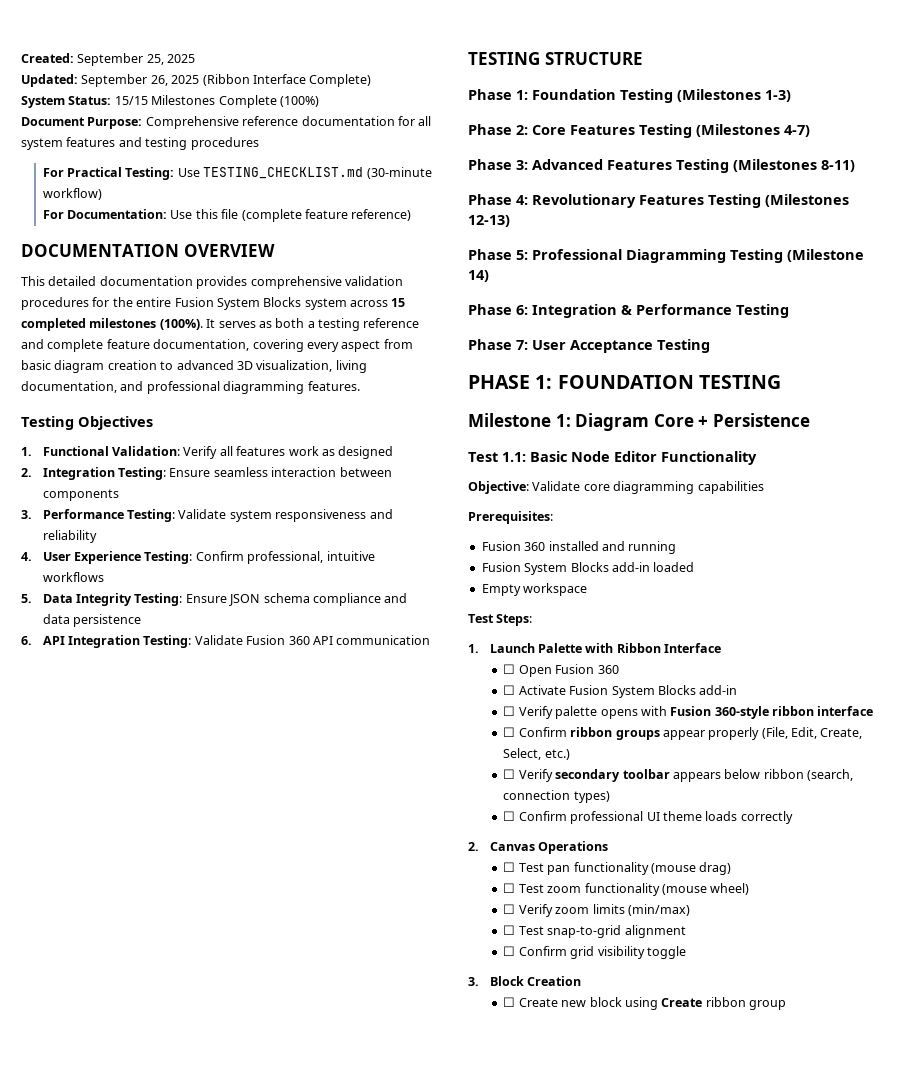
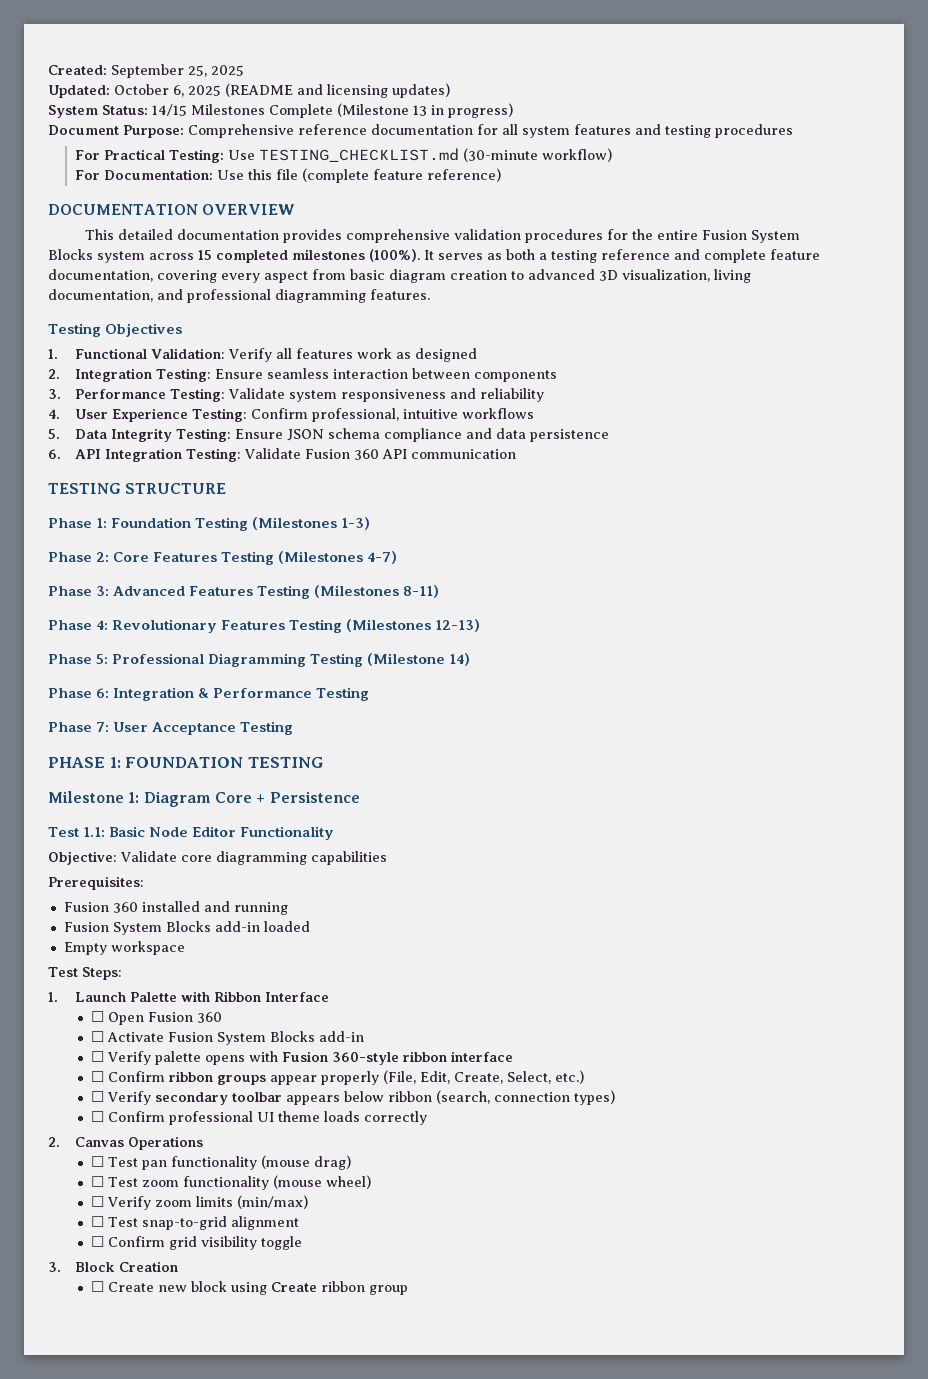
- Updated: September 26, 2025 (Ribbon Interface Complete)
+ Updated: October 6, 2025 (README and licensing updates)
- System Status: 15/15 Milestones Complete (100%)
+ System Status: 14/15 Milestones Complete (Milestone 13 in progress)

